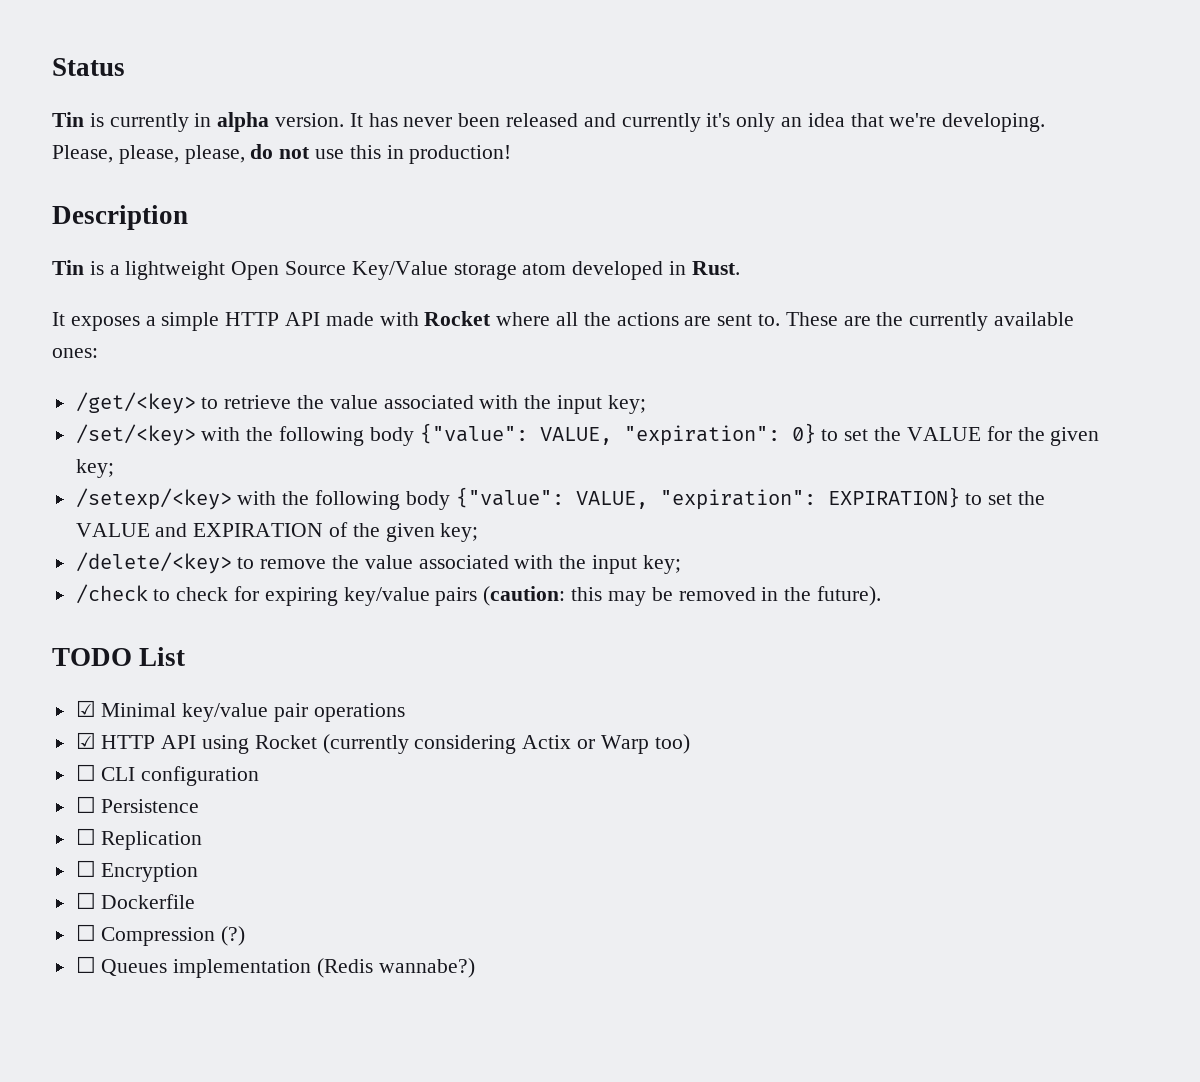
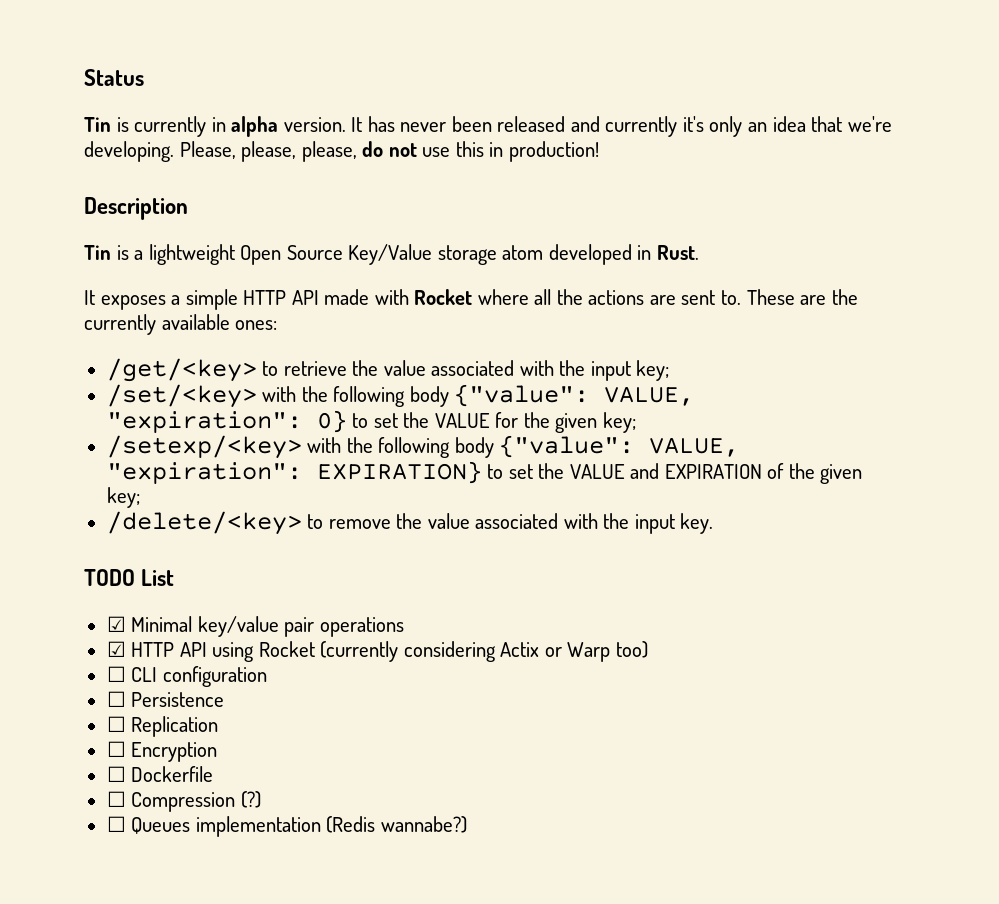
- /delete/<key> to remove the value associated with the input key;
- /check to check for expiring key/value pairs (caution: this may be removed in the future).
+ /delete/<key> to remove the value associated with the input key.

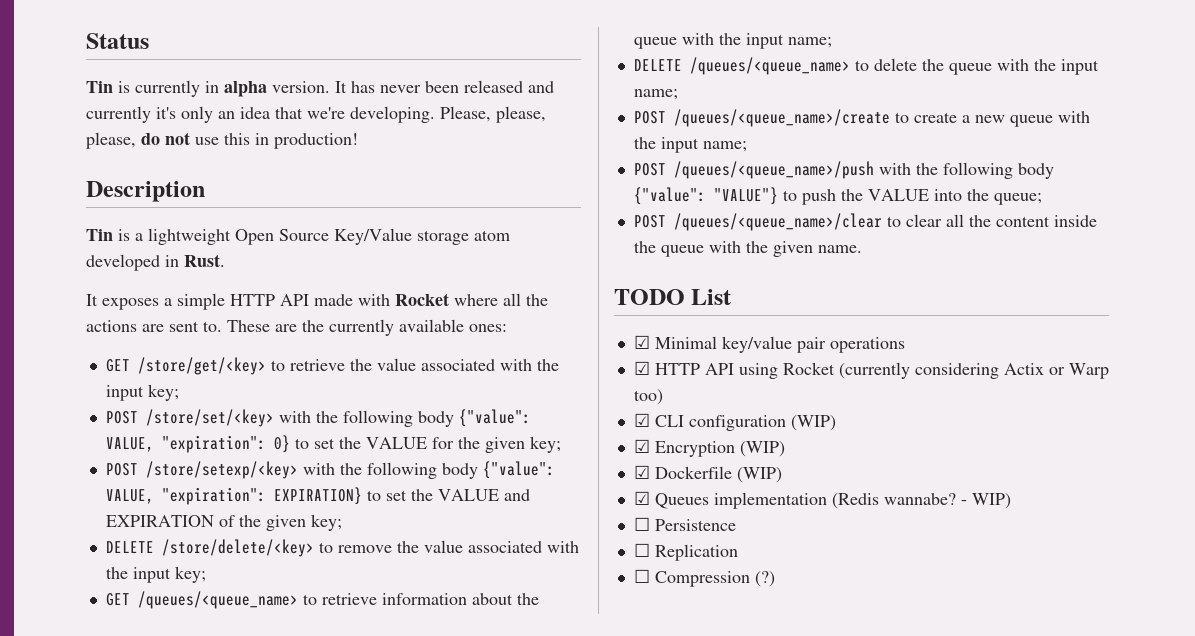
- /get/<key> to retrieve the value associated with the input key;
+ GET /store/get/<key> to retrieve the value associated with the input key;
- /set/<key> with the following body {"value": VALUE, "expiration": 0} to set the VALUE for the given key;
+ POST /store/set/<key> with the following body {"value": VALUE, "expiration": 0} to set the VALUE for the given key;
- /setexp/<key> with the following body {"value": VALUE, "expiration": EXPIRATION} to set the VALUE and EXPIRATION of the given key;
+ POST /store/setexp/<key> with the following body {"value": VALUE, "expiration": EXPIRATION} to set the VALUE and EXPIRATION of the given key;
- /delete/<key> to remove the value associated with the input key.
+ DELETE /store/delete/<key> to remove the value associated with the input key;
+ GET /queues/<queue_name> to retrieve information about the queue with the input name;
+ DELETE /queues/<queue_name> to delete the queue with the input name;
+ POST /queues/<queue_name>/create to create a new queue with the input name;
+ POST /queues/<queue_name>/push with the following body {"value": "VALUE"} to push the VALUE into the queue;
+ POST /queues/<queue_name>/clear to clear all the content inside the queue with the given name.
- ☐ CLI configuration
+ ☑ CLI configuration (WIP)
+ ☑ Encryption (WIP)
+ ☑ Dockerfile (WIP)
+ ☑ Queues implementation (Redis wannabe? - WIP)
- ☐ Encryption
- ☐ Dockerfile
- ☐ Queues implementation (Redis wannabe?)

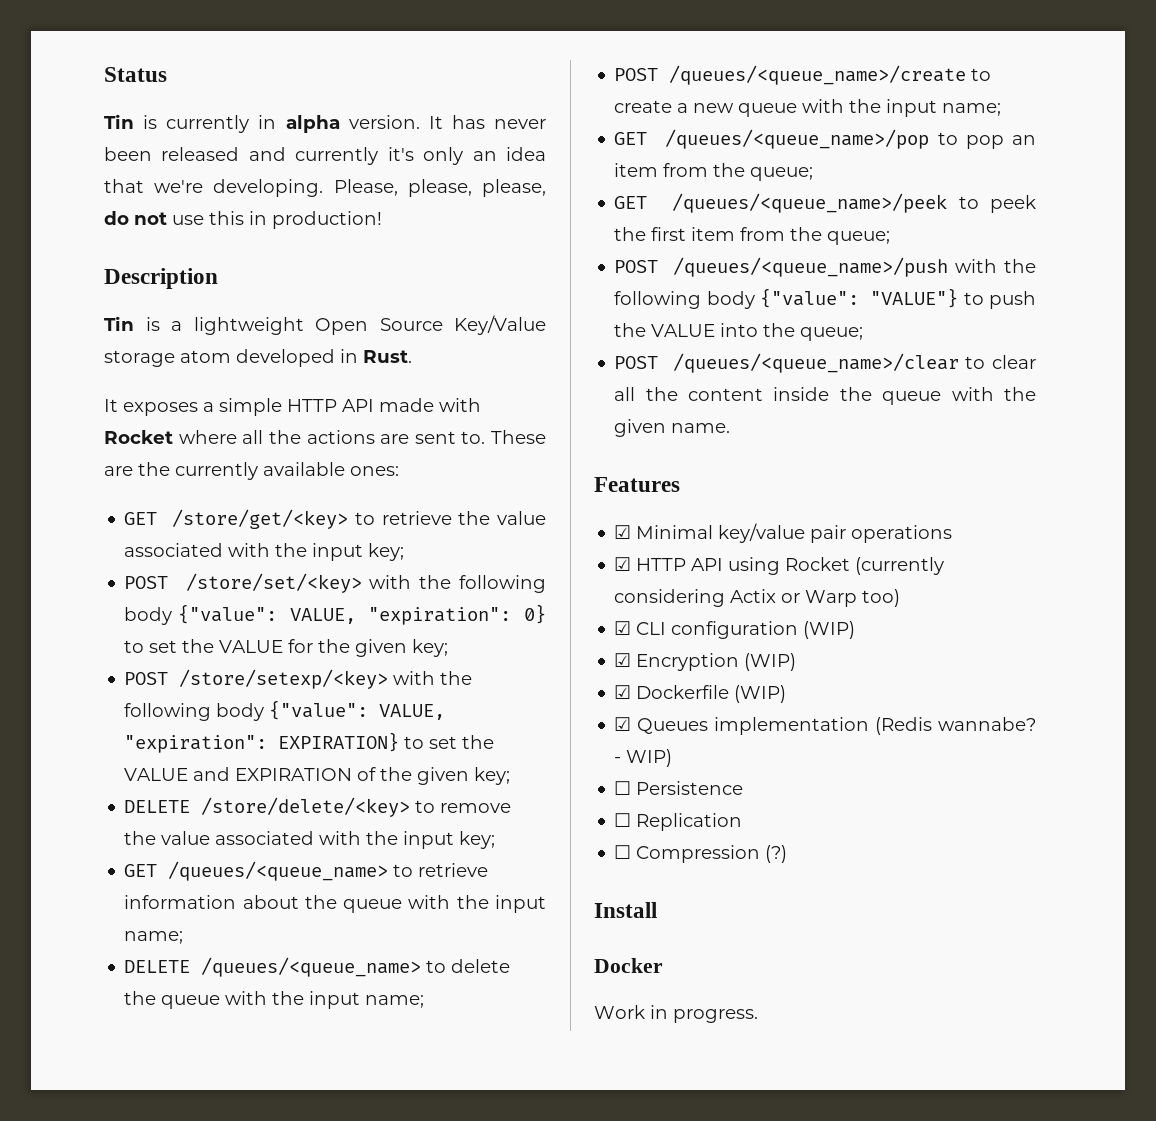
+ GET /queues/<queue_name>/pop to pop an item from the queue;
+ GET /queues/<queue_name>/peek to peek the first item from the queue;
- TODO List
+ Features
+ Install
+ Docker
+ Work in progress.

